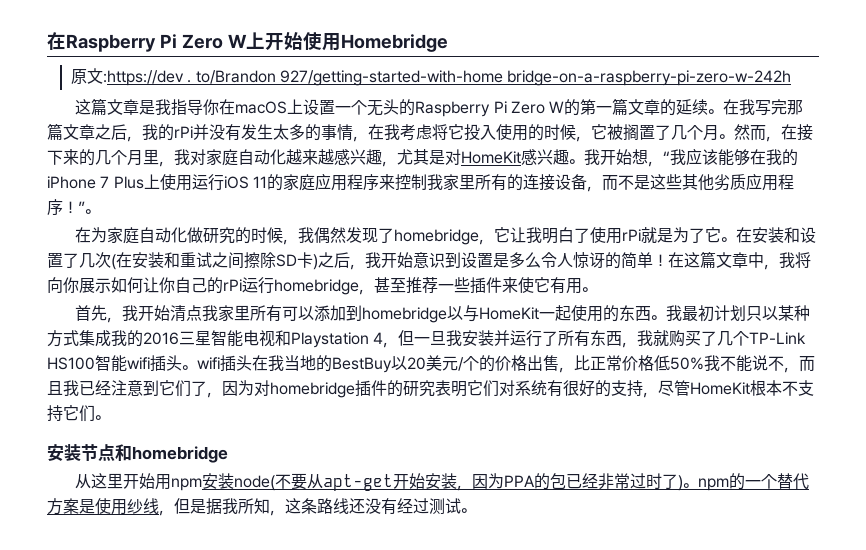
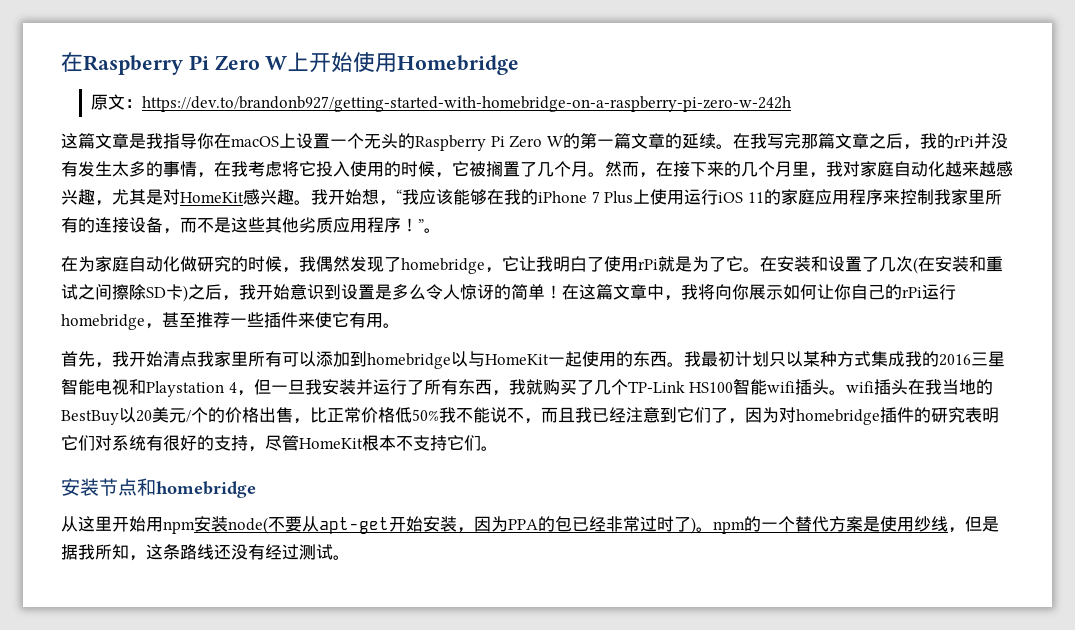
- 原文:https://dev . to/Brandon 927/getting-started-with-home bridge-on-a-raspberry-pi-zero-w-242h
+ 原文：https://dev.to/brandonb927/getting-started-with-homebridge-on-a-raspberry-pi-zero-w-242h

